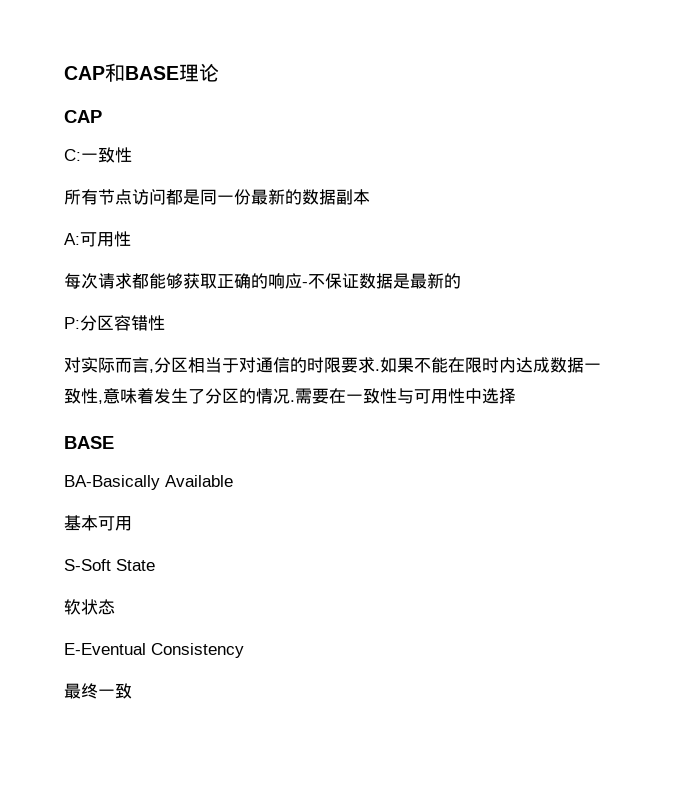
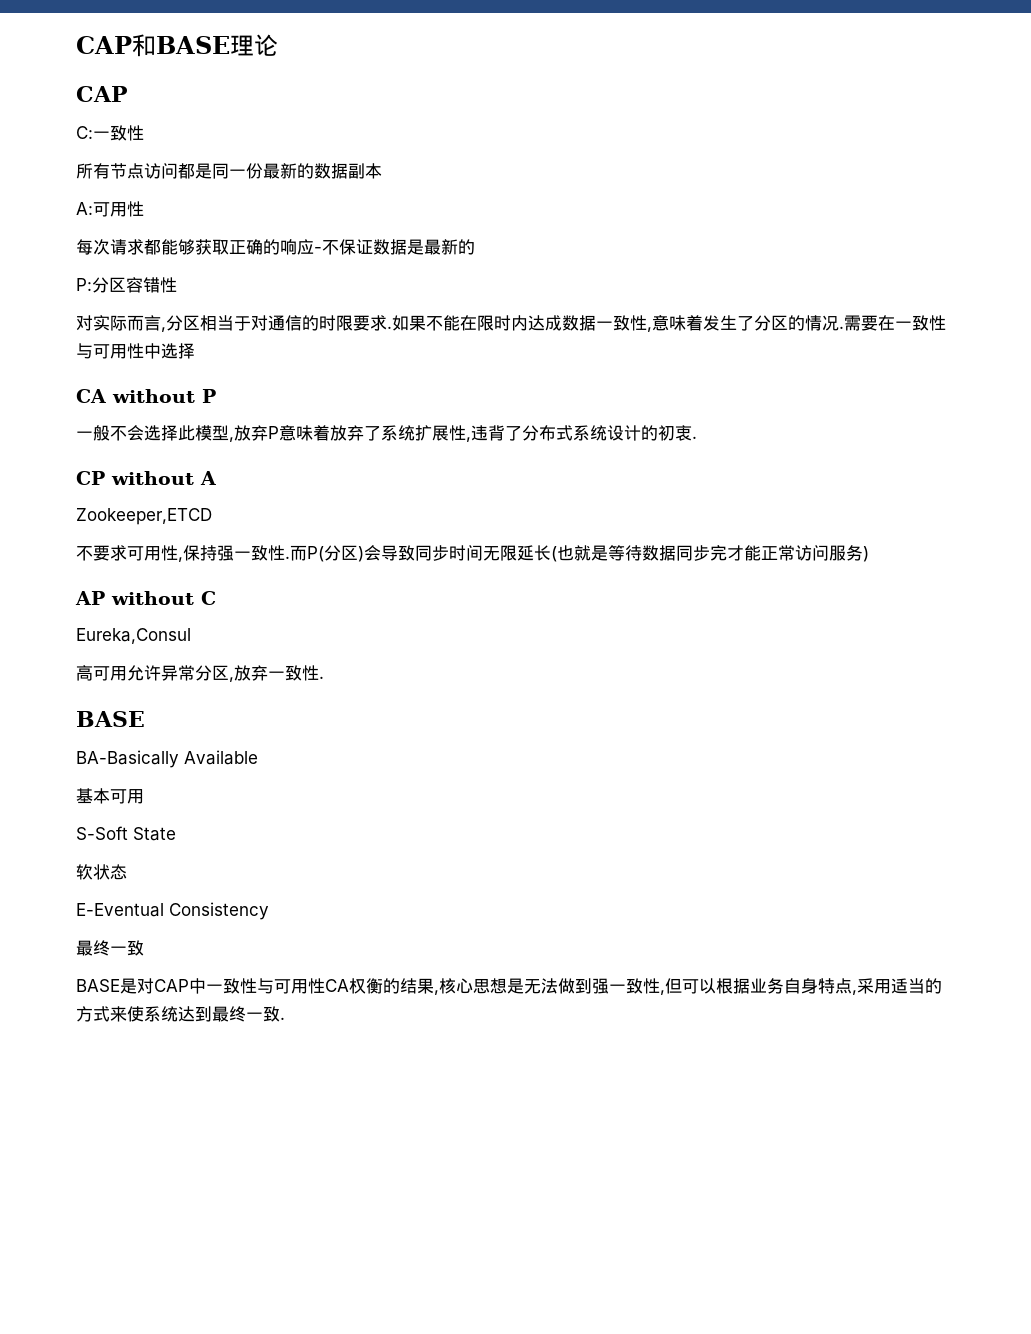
+ CA without P
+ 一般不会选择此模型,放弃P意味着放弃了系统扩展性,违背了分布式系统设计的初衷.
+ CP without A
+ Zookeeper,ETCD
+ 不要求可用性,保持强一致性.而P(分区)会导致同步时间无限延长(也就是等待数据同步完才能正常访问服务)
+ AP without C
+ Eureka,Consul
+ 高可用允许异常分区,放弃一致性.
+ BASE是对CAP中一致性与可用性CA权衡的结果,核心思想是无法做到强一致性,但可以根据业务自身特点,采用适当的方式来使系统达到最终一致.

